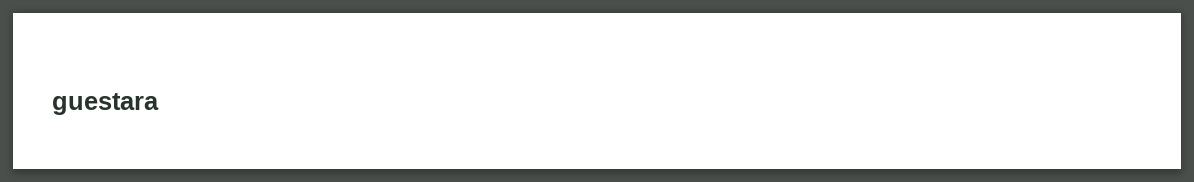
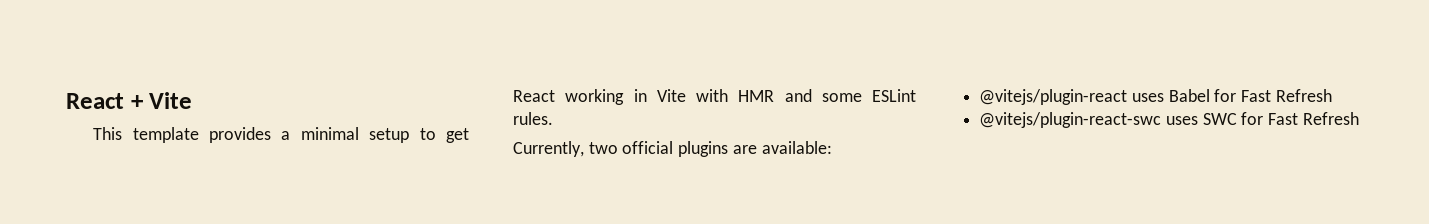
- guestara
+ React + Vite
+ This template provides a minimal setup to get React working in Vite with HMR and some ESLint rules.
+ Currently, two official plugins are available:
+ @vitejs/plugin-react uses Babel for Fast Refresh
+ @vitejs/plugin-react-swc uses SWC for Fast Refresh

